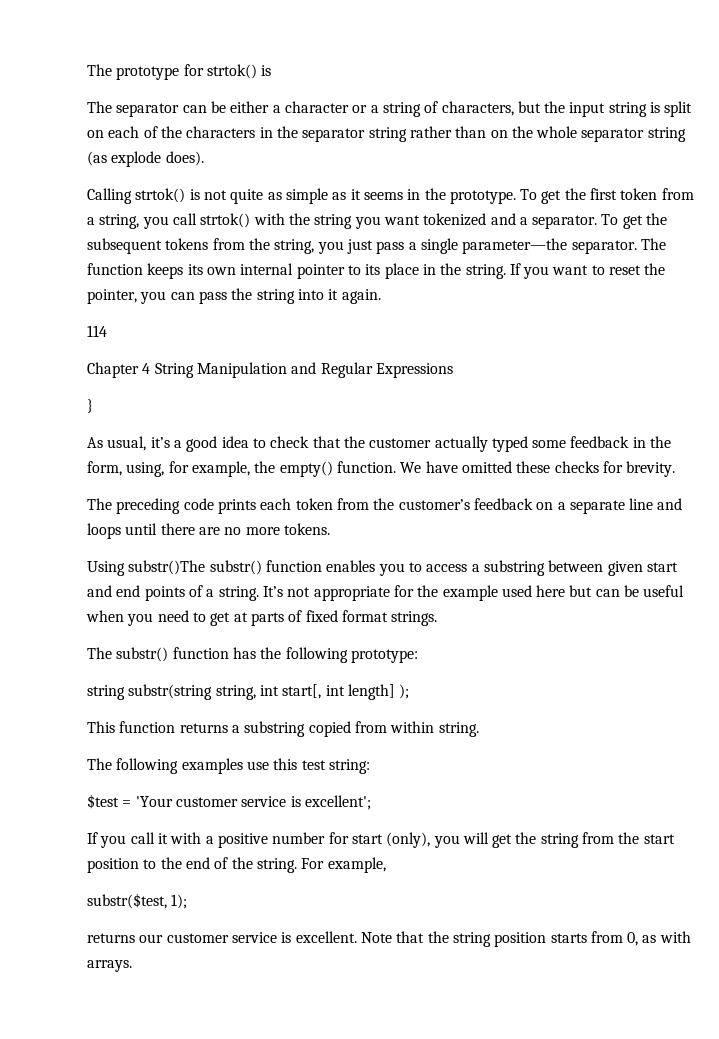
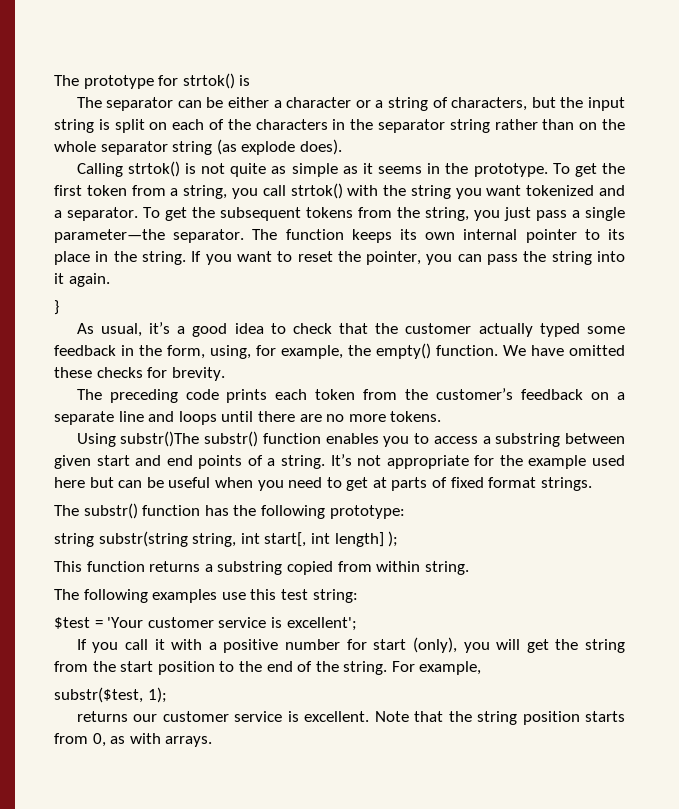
- 114
- Chapter 4 String Manipulation and Regular Expressions

